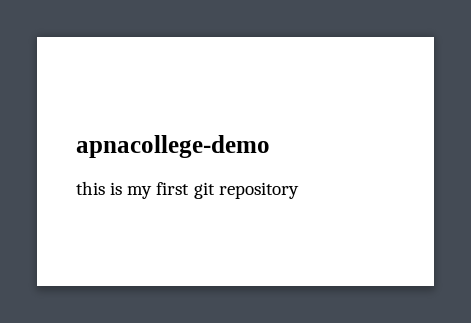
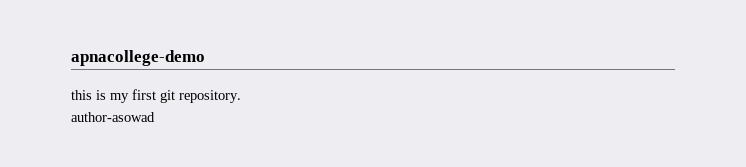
- this is my first git repository
+ this is my first git repository.
+ author-asowad

